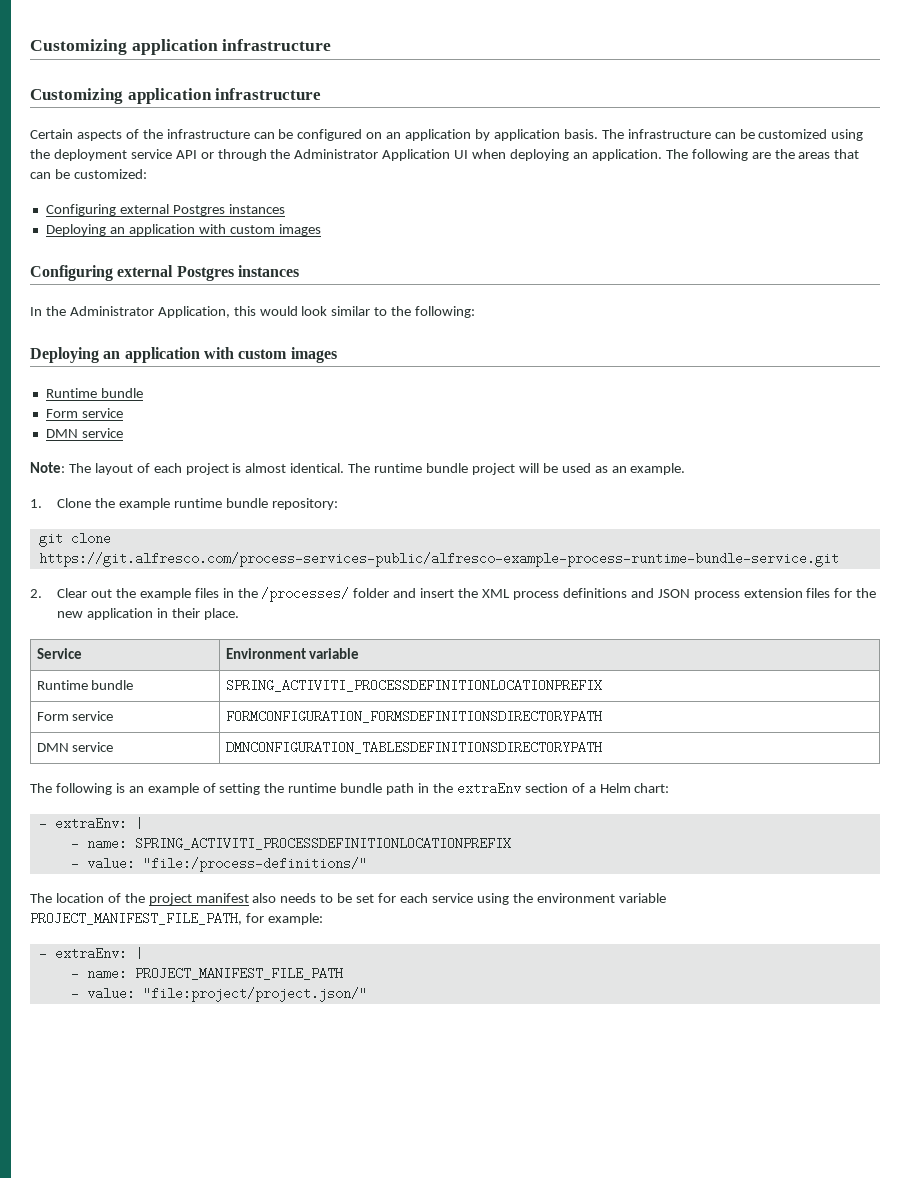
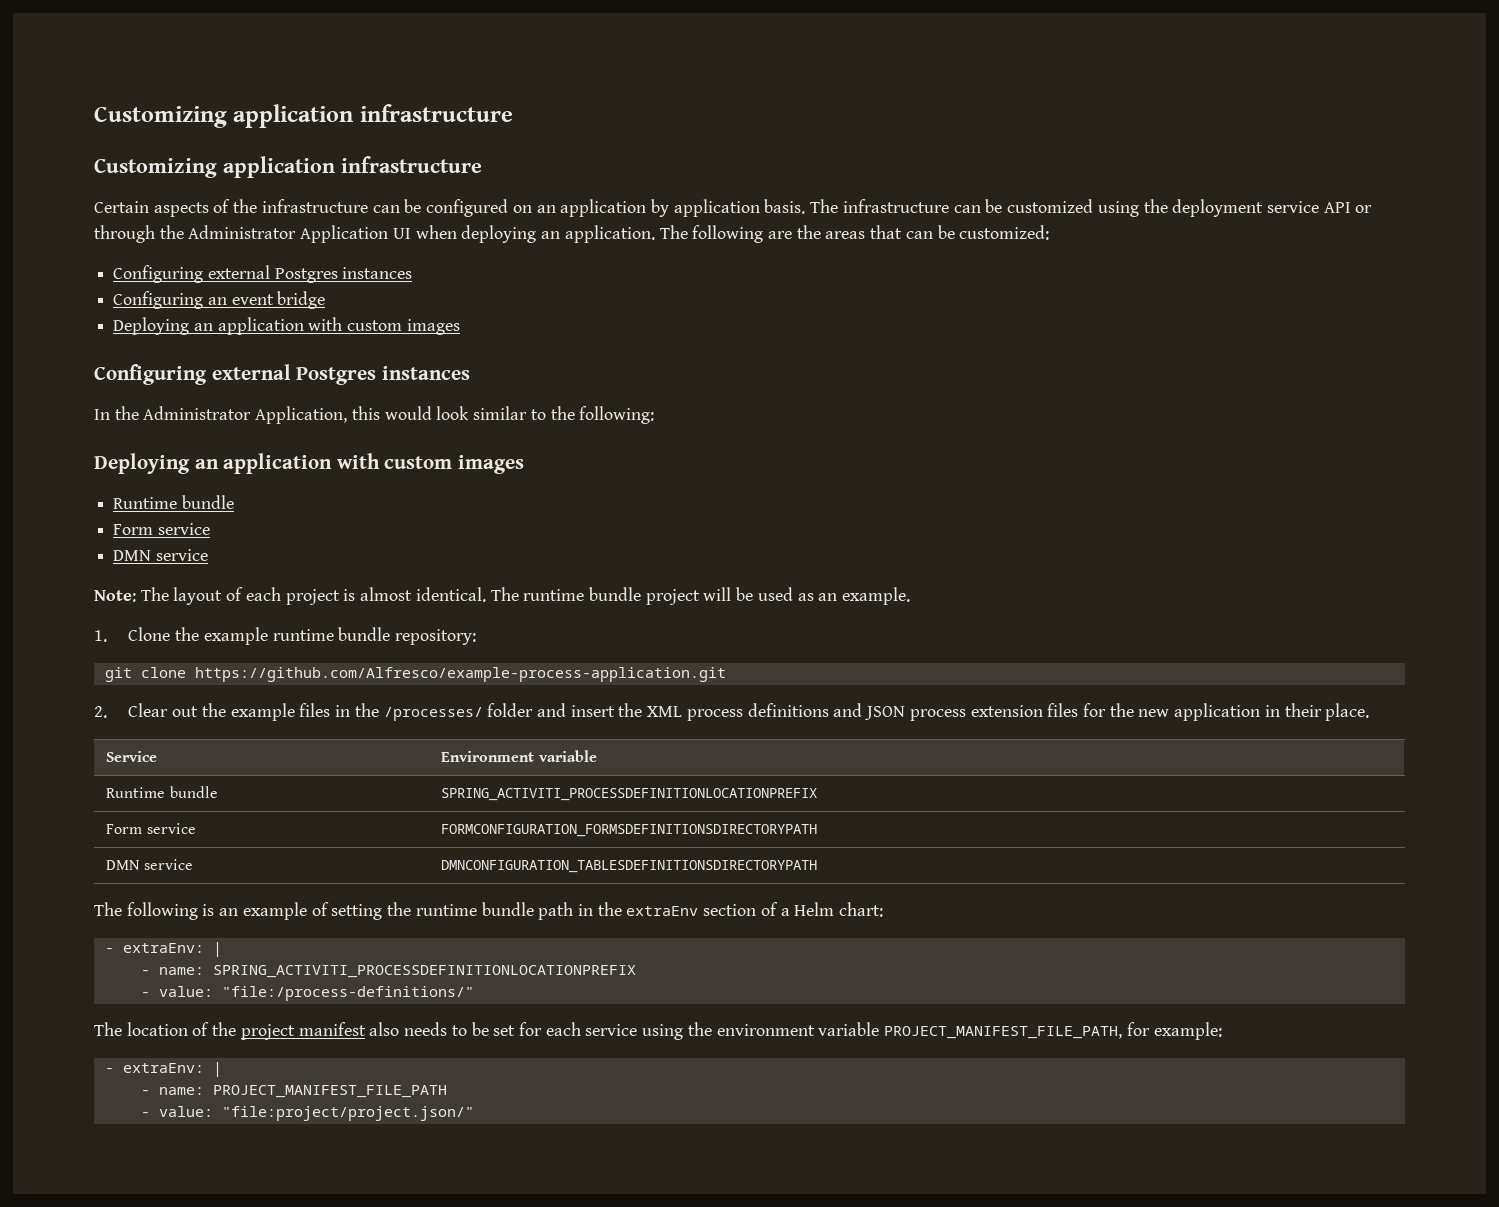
+ Configuring an event bridge
- git clone https://git.alfresco.com/process-services-public/alfresco-example-process-runtime-bundle-service.git
+ git clone https://github.com/Alfresco/example-process-application.git

